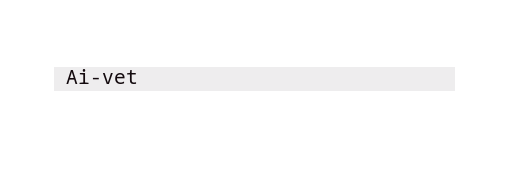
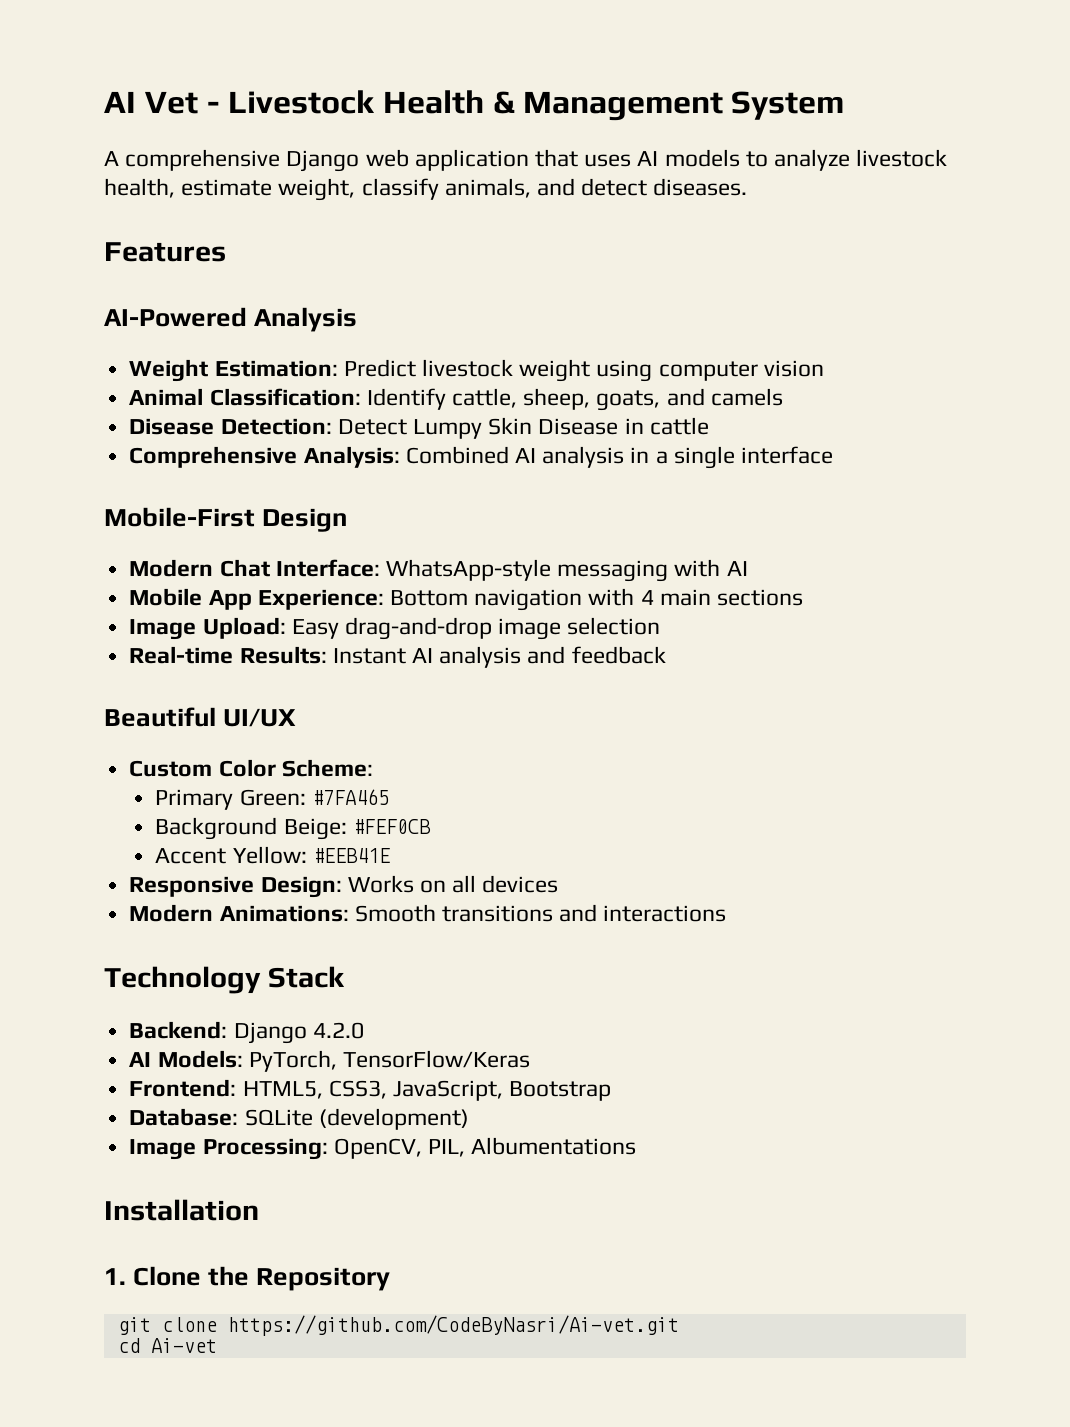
- Ai-vet
+ AI Vet - Livestock Health & Management System
+ A comprehensive Django web application that uses AI models to analyze livestock health, estimate weight, classify animals, and detect diseases.
+ Features
+ AI-Powered Analysis
+ Weight Estimation: Predict livestock weight using computer vision
+ Animal Classification: Identify cattle, sheep, goats, and camels
+ Disease Detection: Detect Lumpy Skin Disease in cattle
+ Comprehensive Analysis: Combined AI analysis in a single interface
+ Mobile-First Design
+ Modern Chat Interface: WhatsApp-style messaging with AI
+ Mobile App Experience: Bottom navigation with 4 main sections
+ Image Upload: Easy drag-and-drop image selection
+ Real-time Results: Instant AI analysis and feedback
+ Beautiful UI/UX
+ Custom Color Scheme:
+ Primary Green: #7FA465
+ Background Beige: #FEF0CB
+ Accent Yellow: #EEB41E
+ Responsive Design: Works on all devices
+ Modern Animations: Smooth transitions and interactions
+ Technology Stack
+ Backend: Django 4.2.0
+ AI Models: PyTorch, TensorFlow/Keras
+ Frontend: HTML5, CSS3, JavaScript, Bootstrap
+ Database: SQLite (development)
+ Image Processing: OpenCV, PIL, Albumentations
+ Installation
+ 1. Clone the Repository
+ git clone https://github.com/CodeByNasri/Ai-vet.git
+ cd Ai-vet

